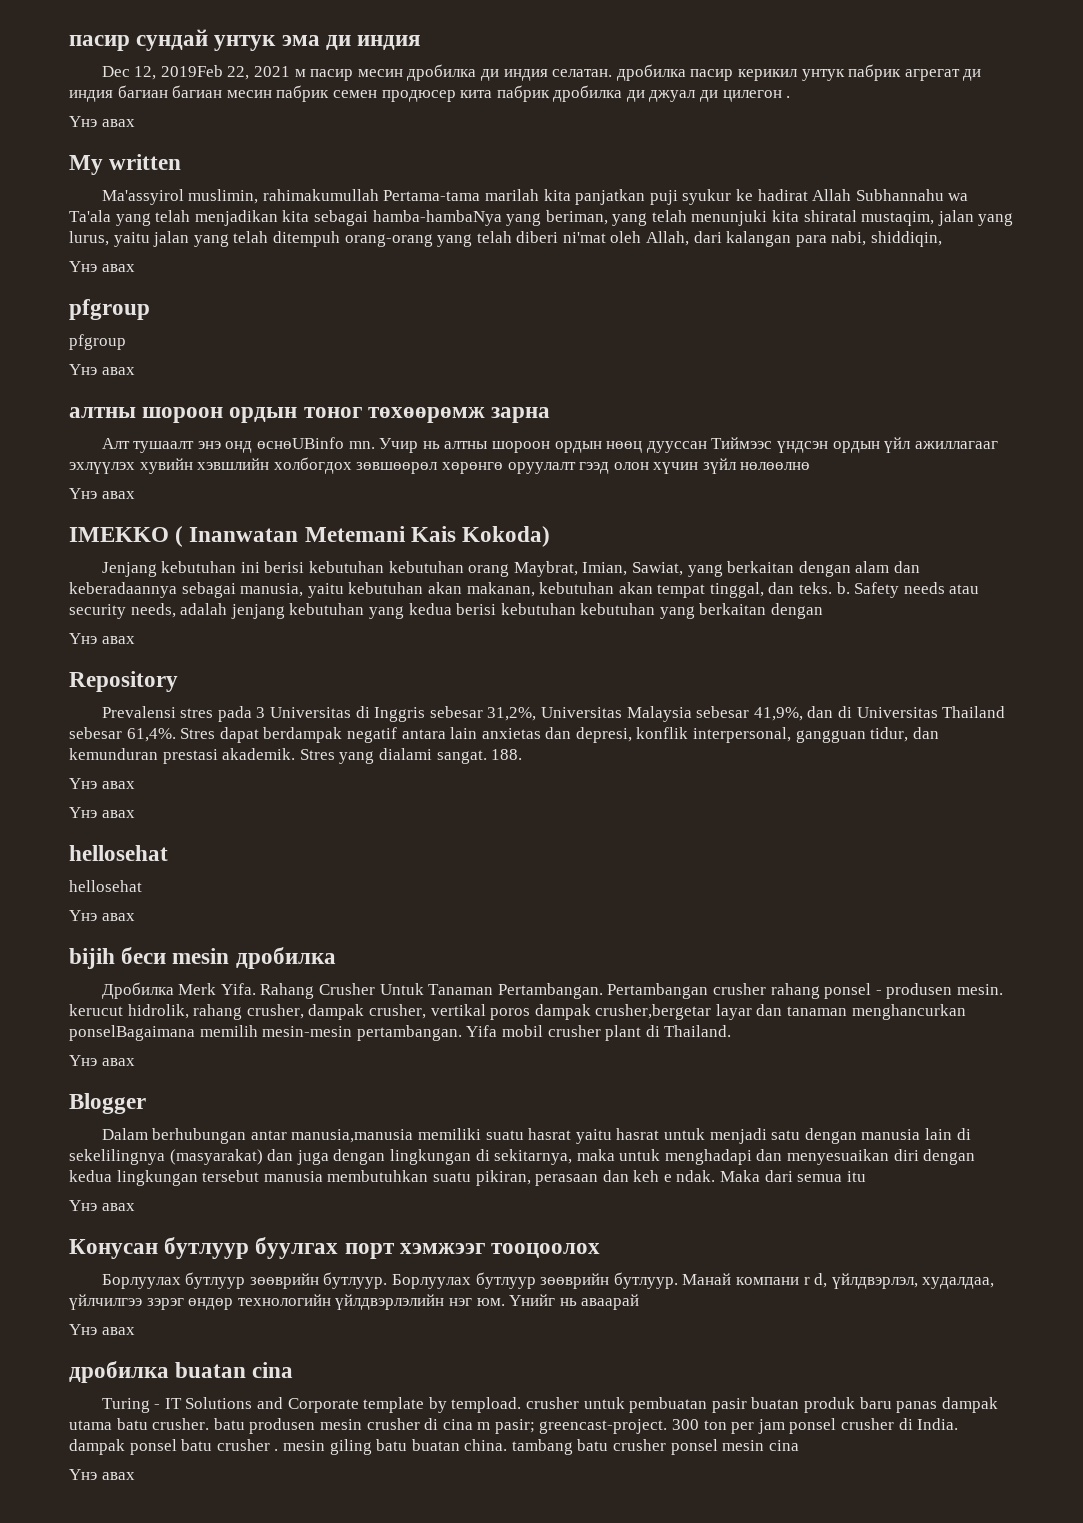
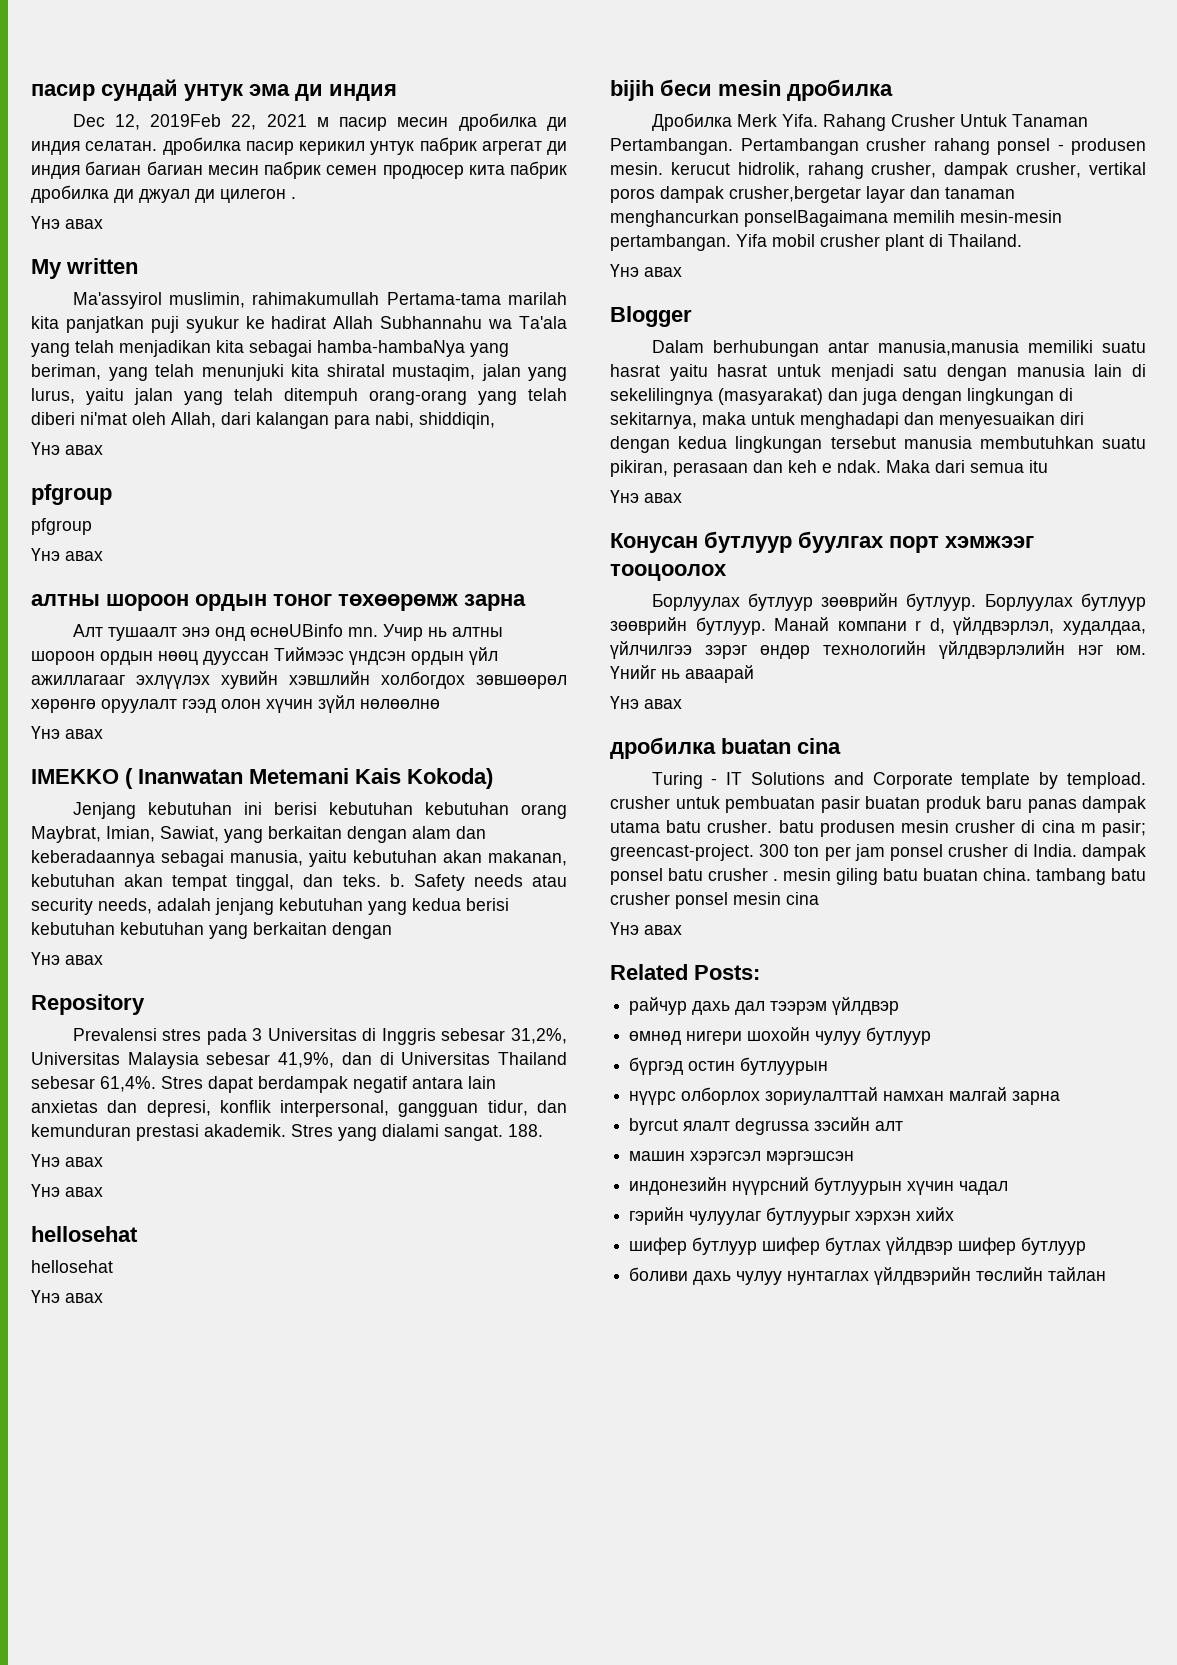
+ Related Posts:
+ райчур дахь дал тээрэм үйлдвэр
+ өмнөд нигери шохойн чулуу бутлуур
+ бүргэд остин бутлуурын
+ нүүрс олборлох зориулалттай намхан малгай зарна
+ byrcut ялалт degrussa зэсийн алт
+ машин хэрэгсэл мэргэшсэн
+ индонезийн нүүрсний бутлуурын хүчин чадал
+ гэрийн чулуулаг бутлуурыг хэрхэн хийх
+ шифер бутлуур шифер бутлах үйлдвэр шифер бутлуур
+ боливи дахь чулуу нунтаглах үйлдвэрийн төслийн тайлан

